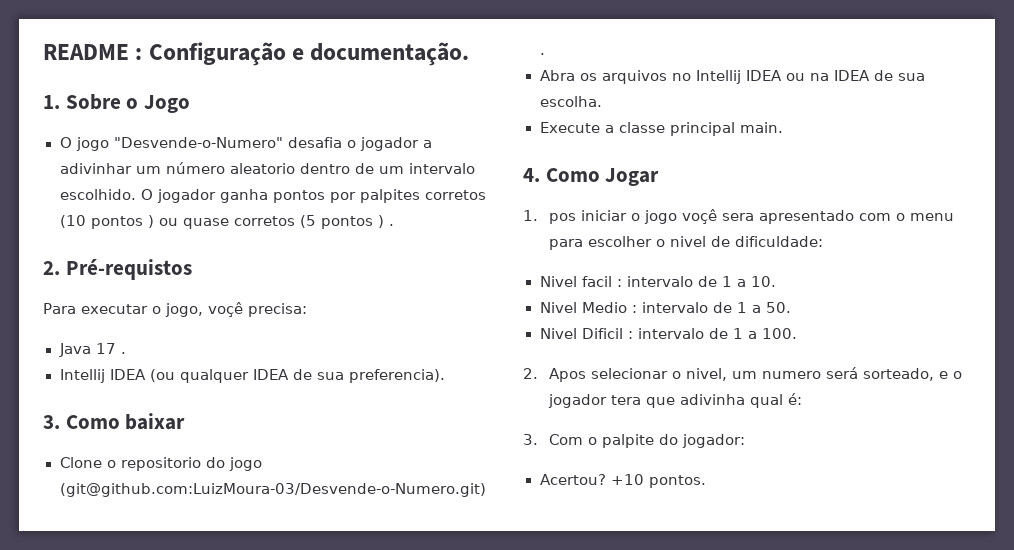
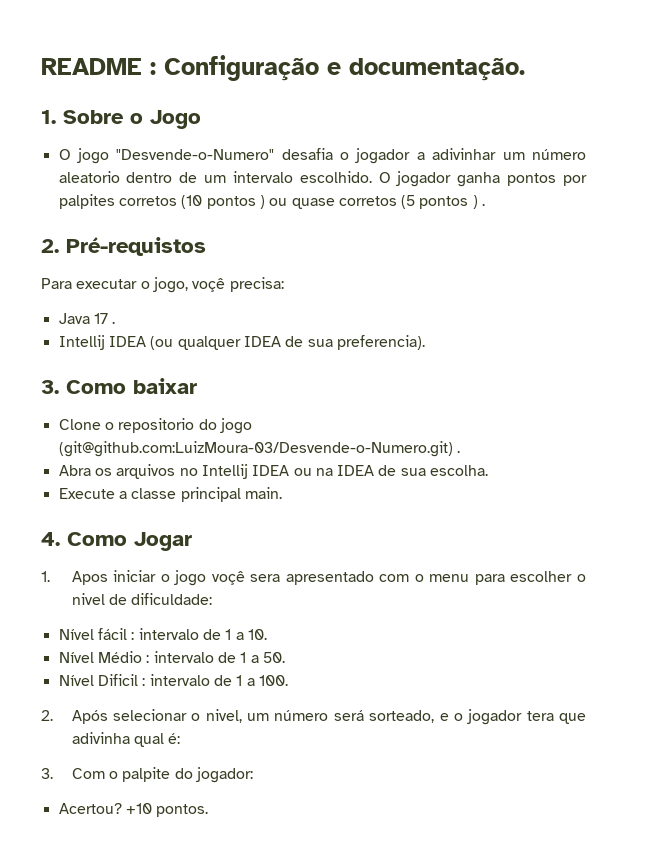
- 1. pos iniciar o jogo voçê sera apresentado com o menu para escolher o nivel de dificuldade:
+ 1. Apos iniciar o jogo voçê sera apresentado com o menu para escolher o nivel de dificuldade:
- Nivel facil : intervalo de 1 a 10.
+ Nível fácil : intervalo de 1 a 10.
- Nivel Medio : intervalo de 1 a 50.
+ Nível Médio : intervalo de 1 a 50.
- Nivel Dificil : intervalo de 1 a 100.
+ Nível Dificil : intervalo de 1 a 100.
- 2. Apos selecionar o nivel, um numero será sorteado, e o jogador tera que adivinha qual é:
+ 2. Após selecionar o nivel, um número será sorteado, e o jogador tera que adivinha qual é:

